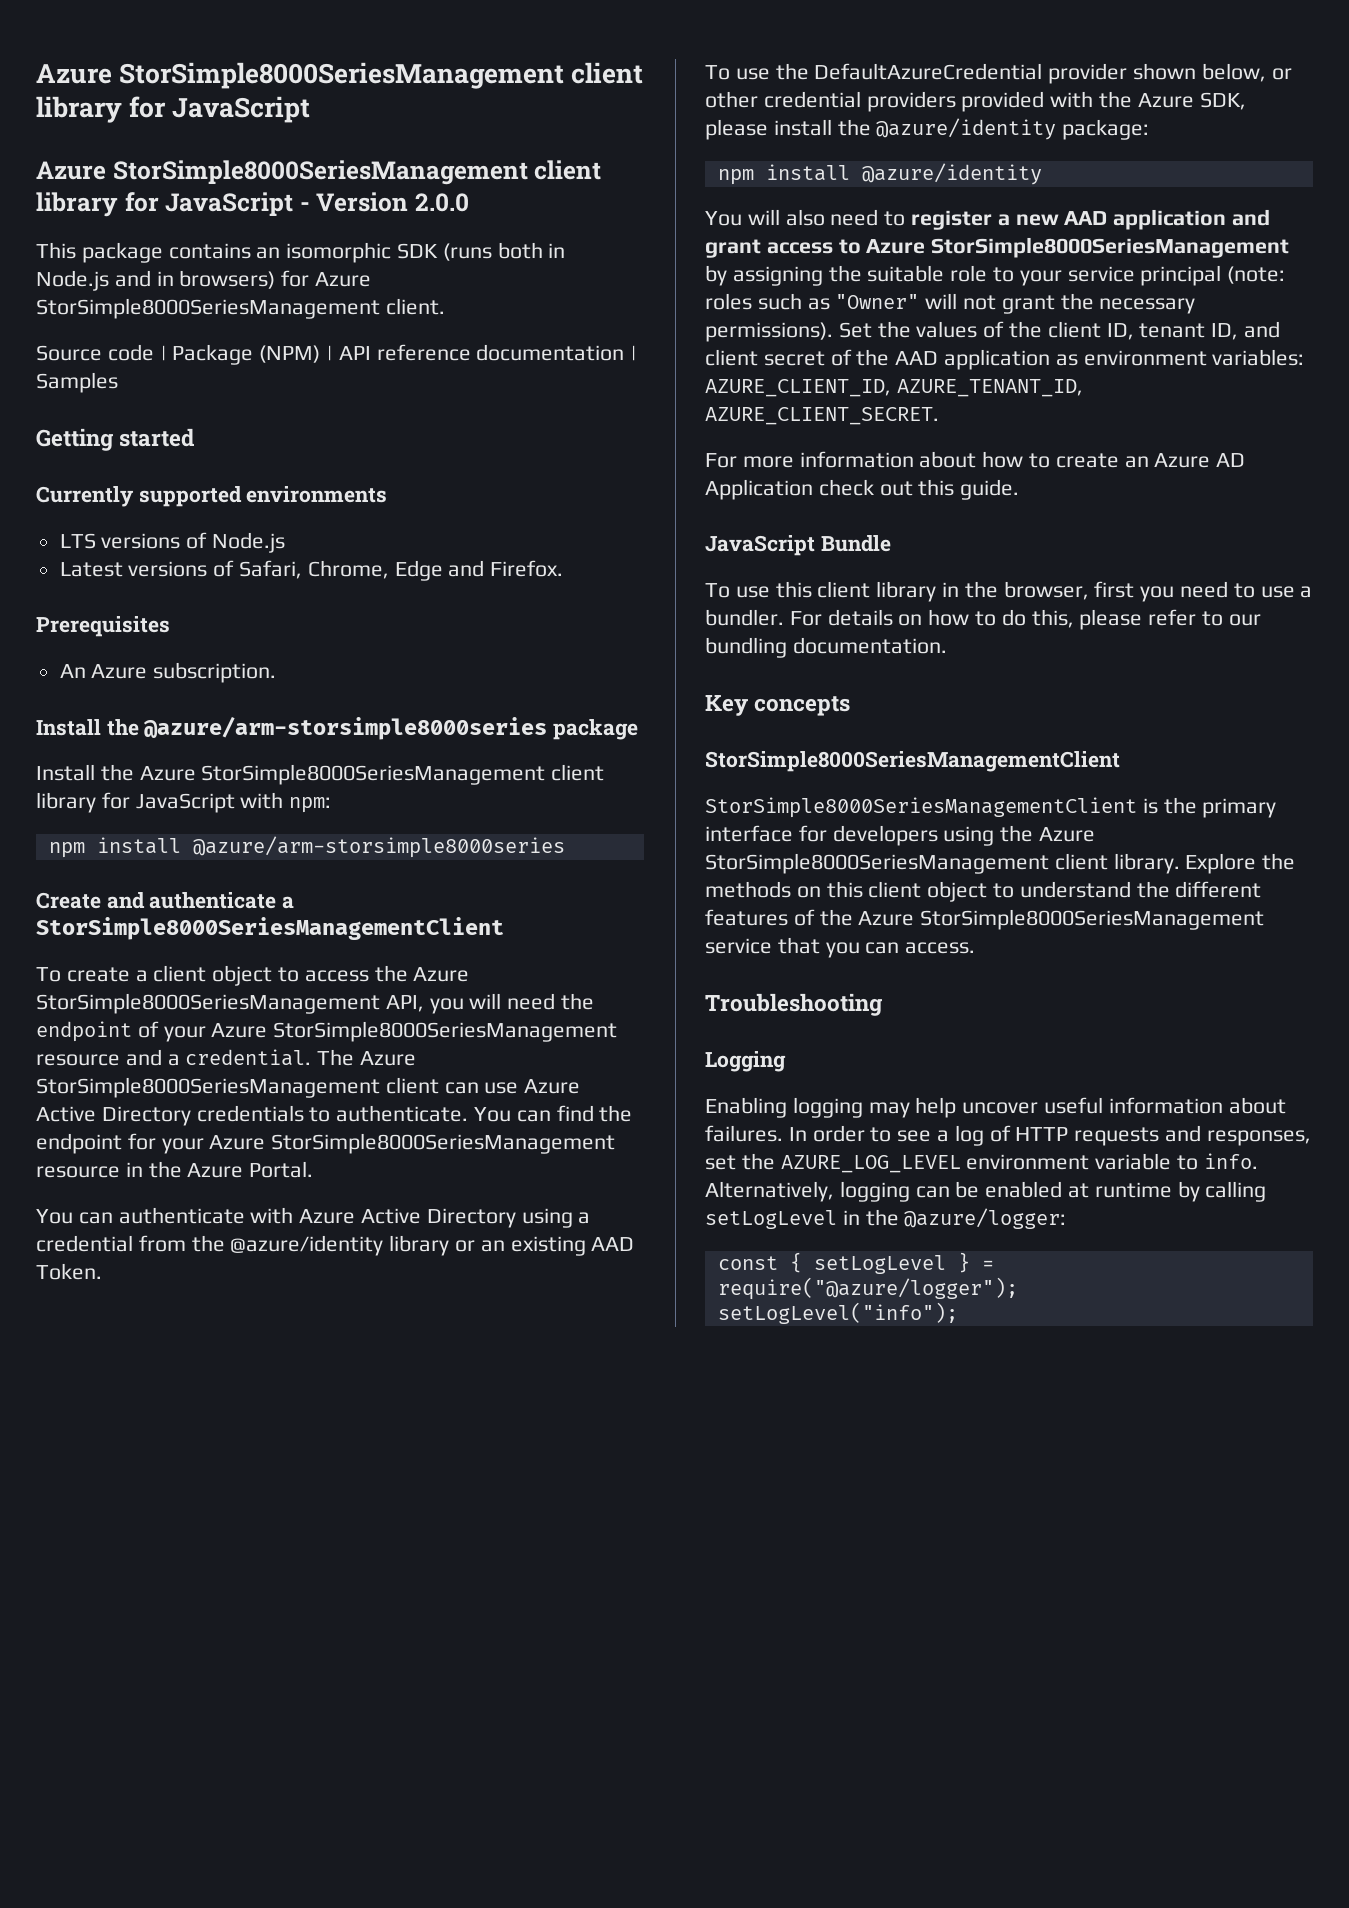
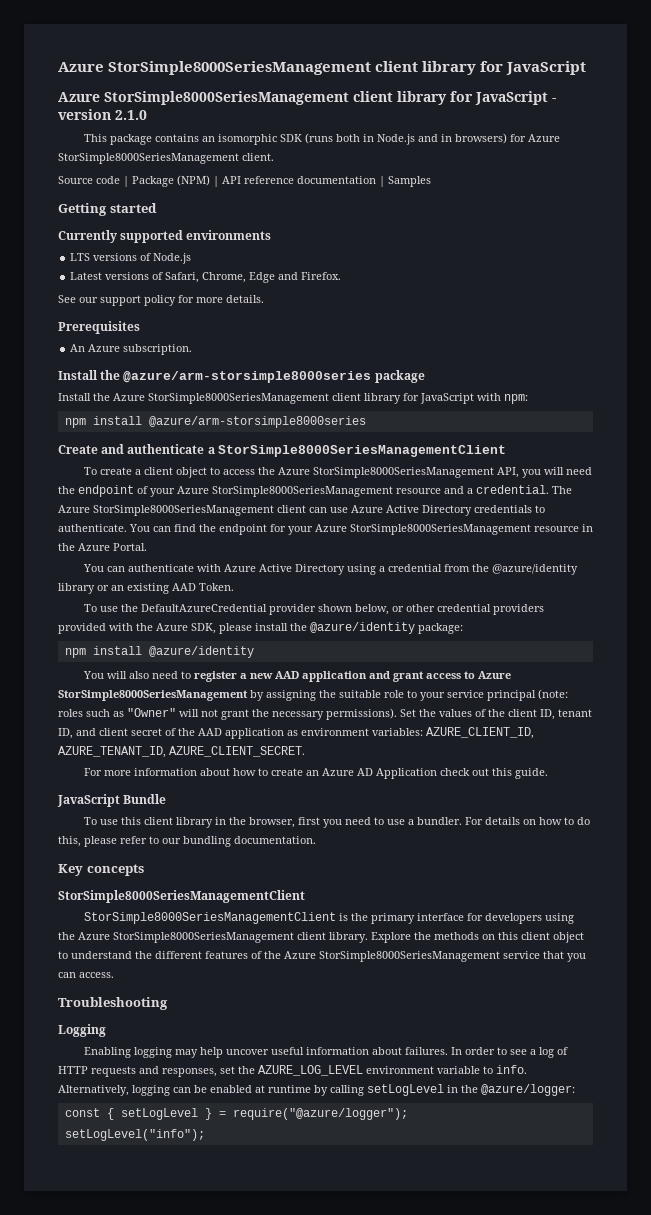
- Azure StorSimple8000SeriesManagement client library for JavaScript - Version 2.0.0
+ Azure StorSimple8000SeriesManagement client library for JavaScript - version 2.1.0
+ See our support policy for more details.

